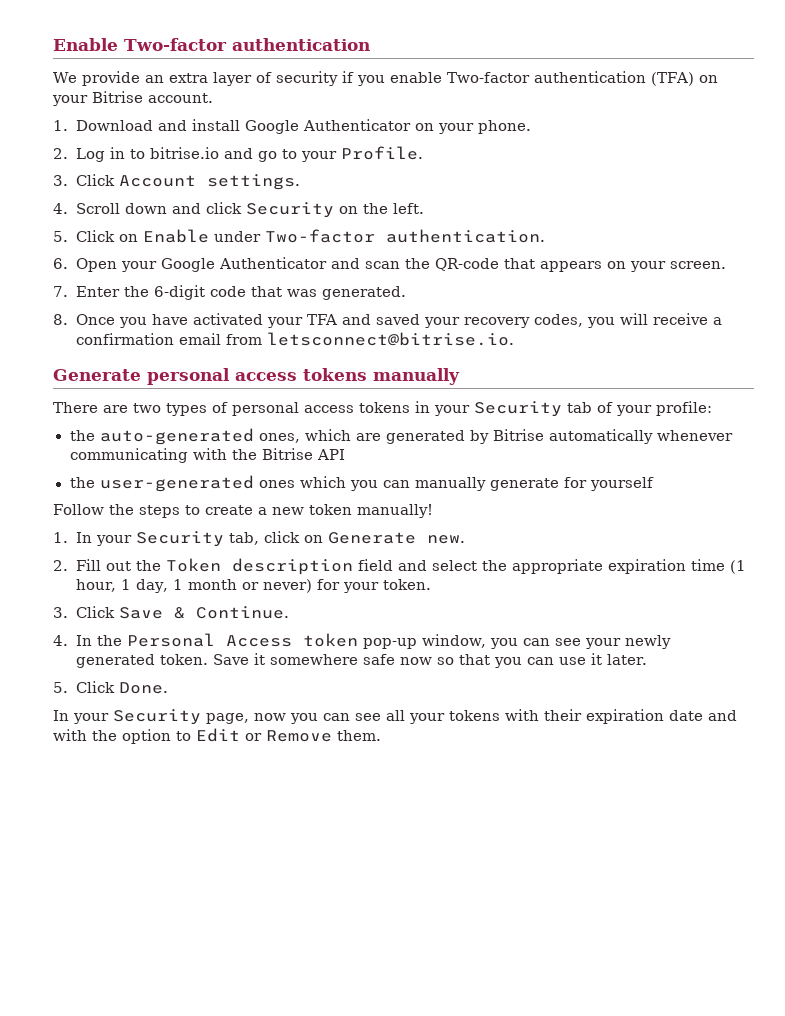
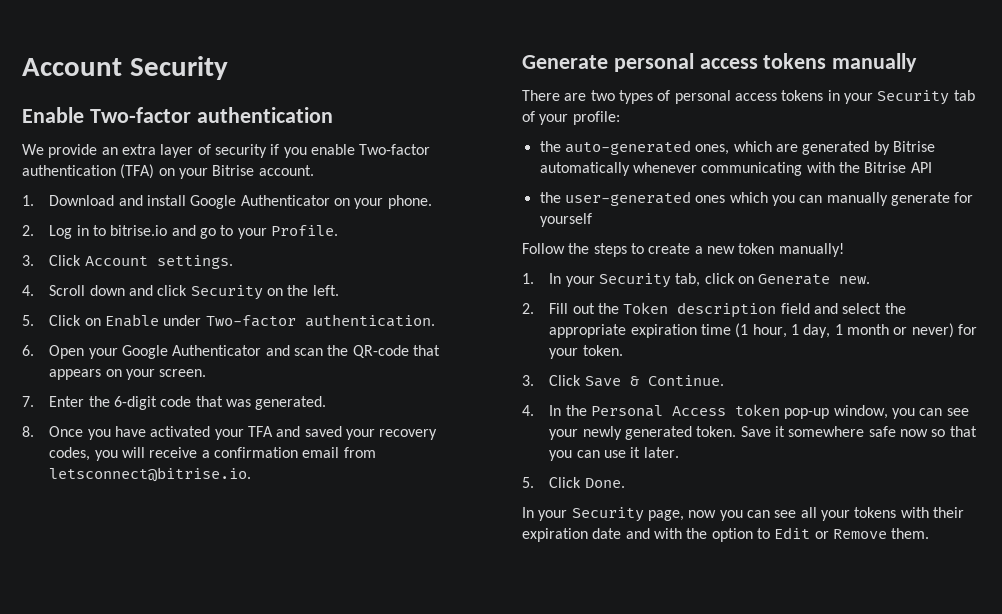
+ Account Security

